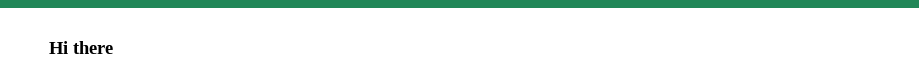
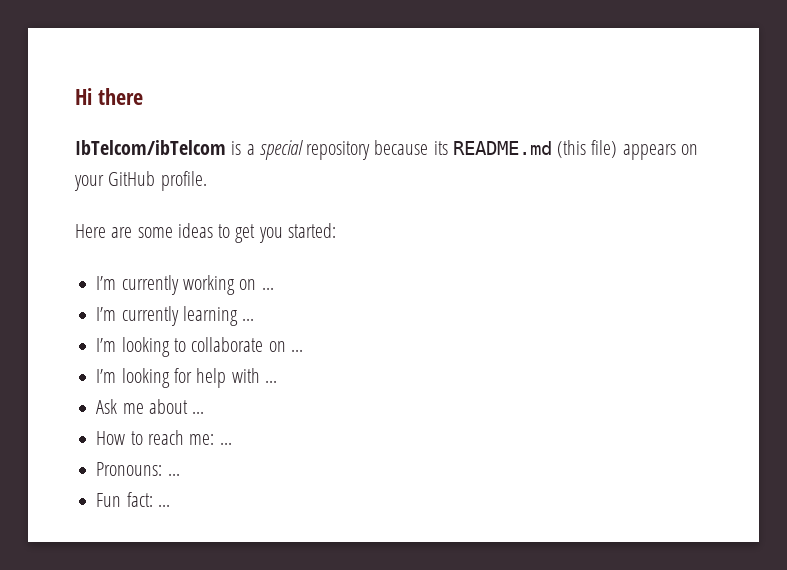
+ IbTelcom/ibTelcom is a special repository because its README.md (this file) appears on your GitHub profile.
+ Here are some ideas to get you started:
+ I’m currently working on ...
+ I’m currently learning ...
+ I’m looking to collaborate on ...
+ I’m looking for help with ...
+ Ask me about ...
+ How to reach me: ...
+ Pronouns: ...
+ Fun fact: ...

